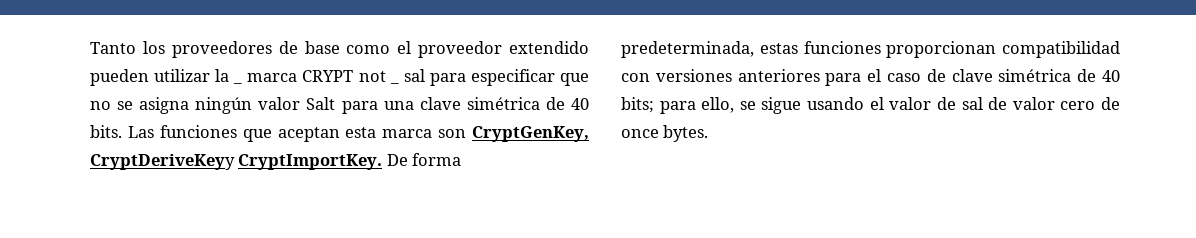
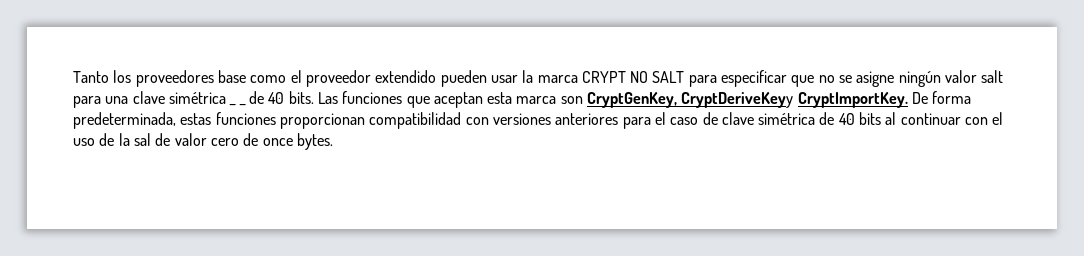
- Tanto los proveedores de base como el proveedor extendido pueden utilizar la _ marca CRYPT not _ sal para especificar que no se asigna ningún valor Salt para una clave simétrica de 40 bits.
+ Tanto los proveedores base como el proveedor extendido pueden usar la marca CRYPT NO SALT para especificar que no se asigne ningún valor salt para una clave simétrica _ _ de 40 bits.
- De forma predeterminada, estas funciones proporcionan compatibilidad con versiones anteriores para el caso de clave simétrica de 40 bits; para ello, se sigue usando el valor de sal de valor cero de once bytes.
+ De forma predeterminada, estas funciones proporcionan compatibilidad con versiones anteriores para el caso de clave simétrica de 40 bits al continuar con el uso de la sal de valor cero de once bytes.

